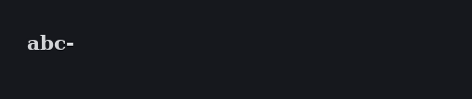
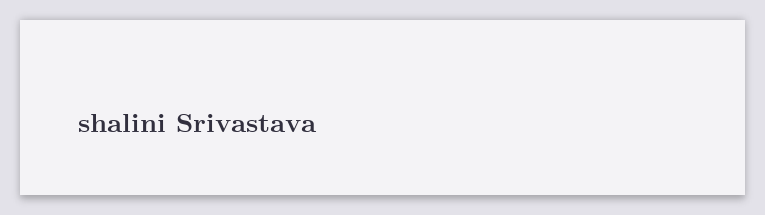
- abc-
+ shalini Srivastava

